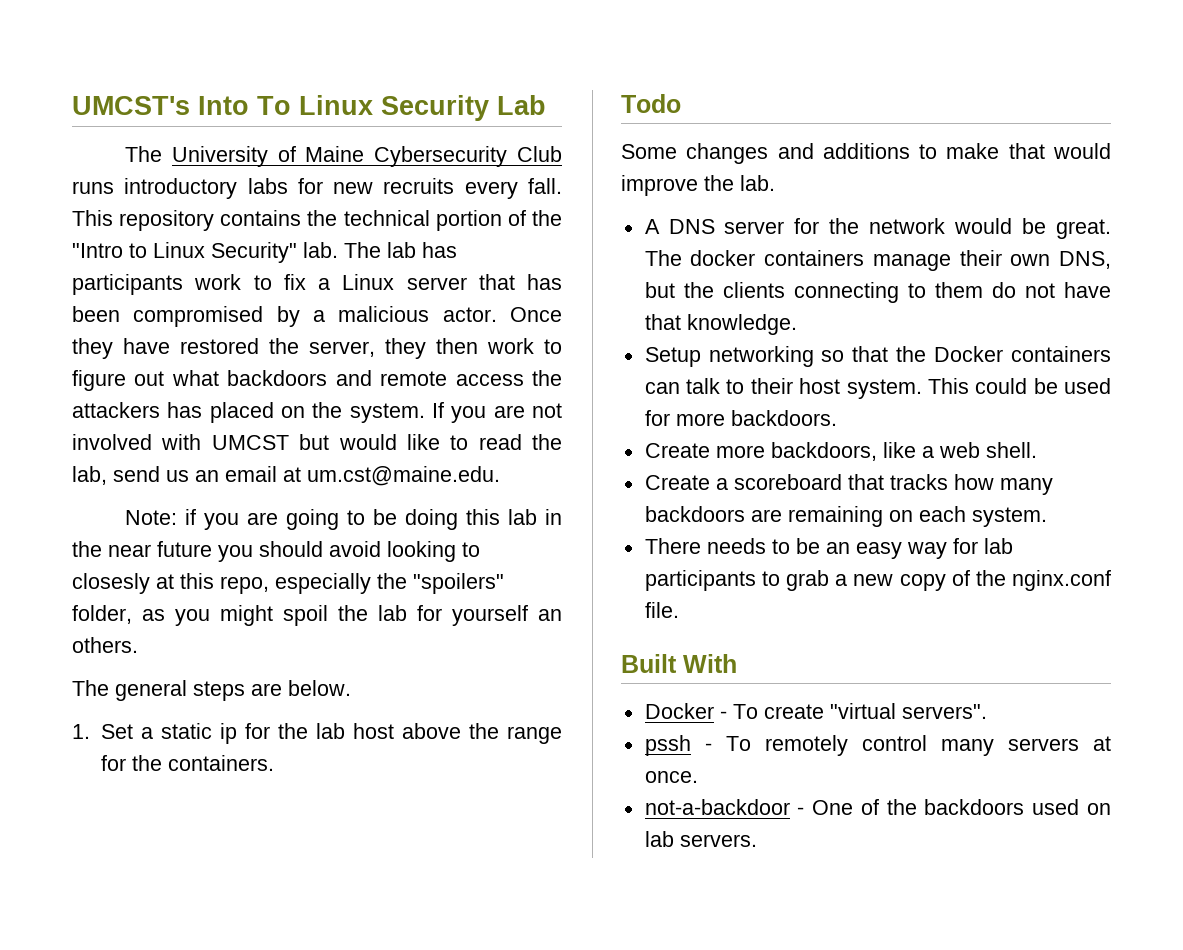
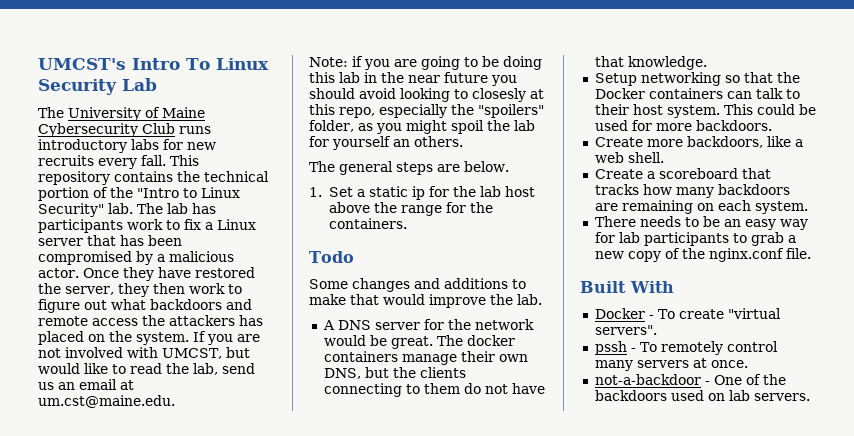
- UMCST's Into To Linux Security Lab
+ UMCST's Intro To Linux Security Lab
- If you are not involved with UMCST but would like to read the lab, send us an email at um.cst@maine.edu.
+ If you are not involved with UMCST, but would like to read the lab, send us an email at um.cst@maine.edu.

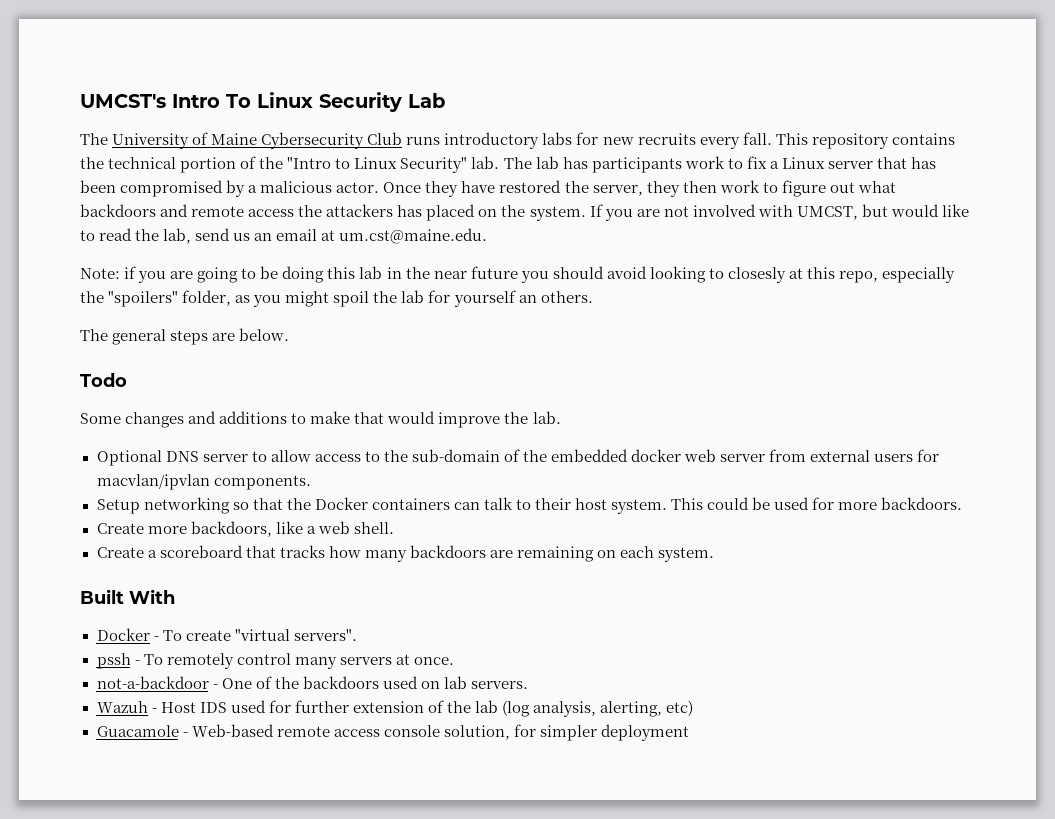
- 1. Set a static ip for the lab host above the range for the containers.
- A DNS server for the network would be great. The docker containers manage their own DNS, but the clients connecting to them do not have that knowledge.
+ Optional DNS server to allow access to the sub-domain of the embedded docker web server from external users for macvlan/ipvlan components.
- There needs to be an easy way for lab participants to grab a new copy of the nginx.conf file.
+ Wazuh - Host IDS used for further extension of the lab (log analysis, alerting, etc)
+ Guacamole - Web-based remote access console solution, for simpler deployment

